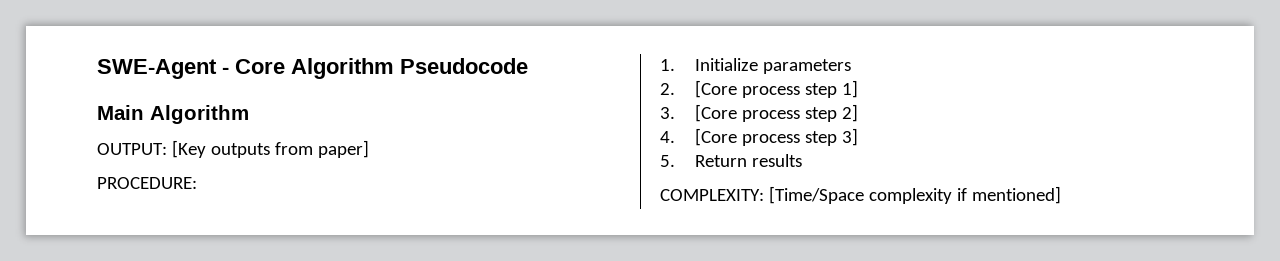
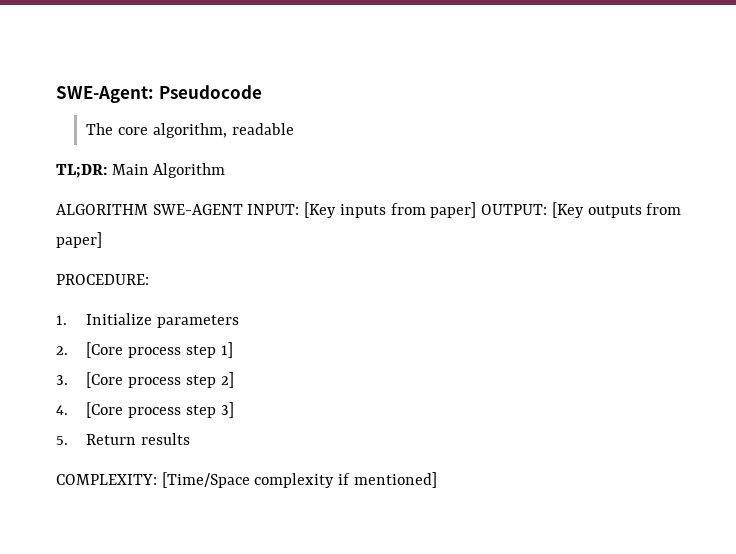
- SWE-Agent - Core Algorithm Pseudocode
- Main Algorithm
- OUTPUT: [Key outputs from paper]
+ SWE-Agent: Pseudocode
+ The core algorithm, readable
+ TL;DR: Main Algorithm
+ ALGORITHM SWE-AGENT INPUT: [Key inputs from paper] OUTPUT: [Key outputs from paper]

